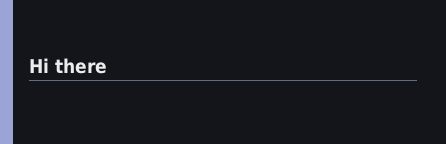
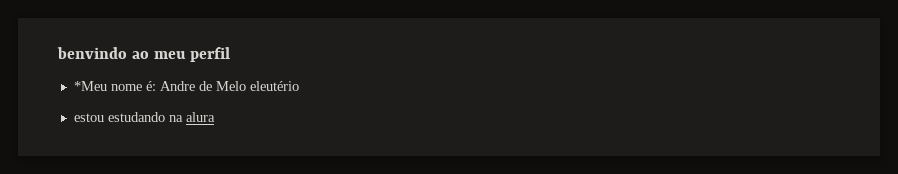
- Hi there
+ benvindo ao meu perfil
+ *Meu nome é: Andre de Melo eleutério
+ estou estudando na alura

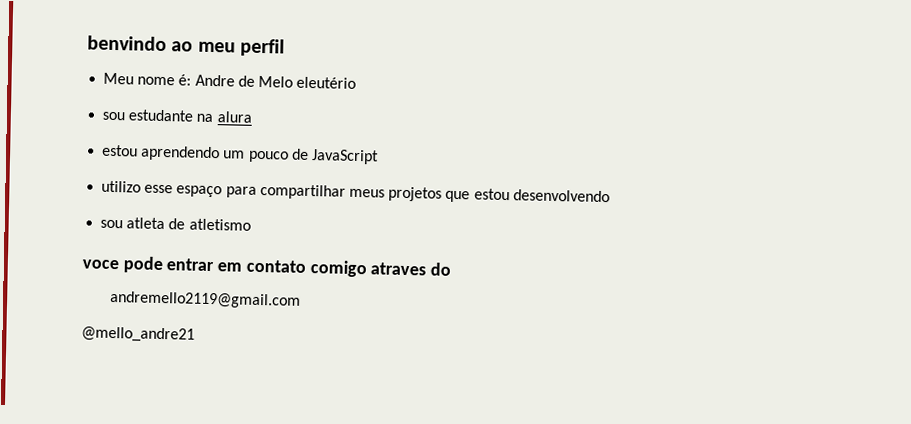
- *Meu nome é: Andre de Melo eleutério
+ Meu nome é: Andre de Melo eleutério
- estou estudando na alura
+ sou estudante na alura
+ estou aprendendo um pouco de JavaScript
+ utilizo esse espaço para compartilhar meus projetos que estou desenvolvendo
+ sou atleta de atletismo
+ voce pode entrar em contato comigo atraves do
+ andremello2119@gmail.com
+ @mello_andre21

